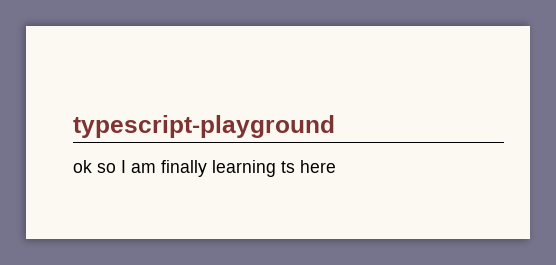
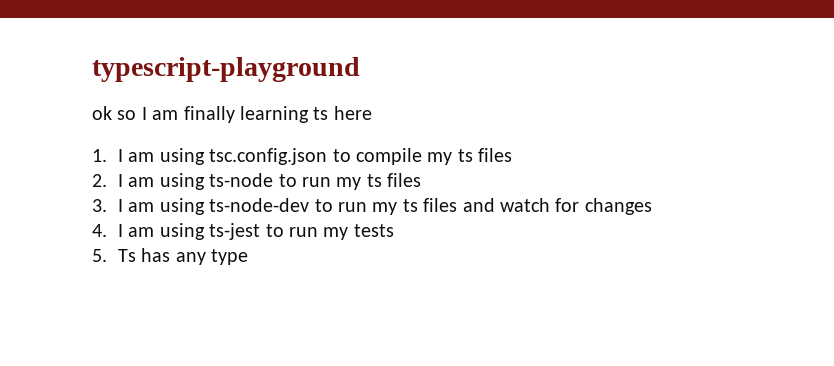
+ 1. I am using tsc.config.json to compile my ts files
+ 2. I am using ts-node to run my ts files
+ 3. I am using ts-node-dev to run my ts files and watch for changes
+ 4. I am using ts-jest to run my tests
+ 5. Ts has any type

